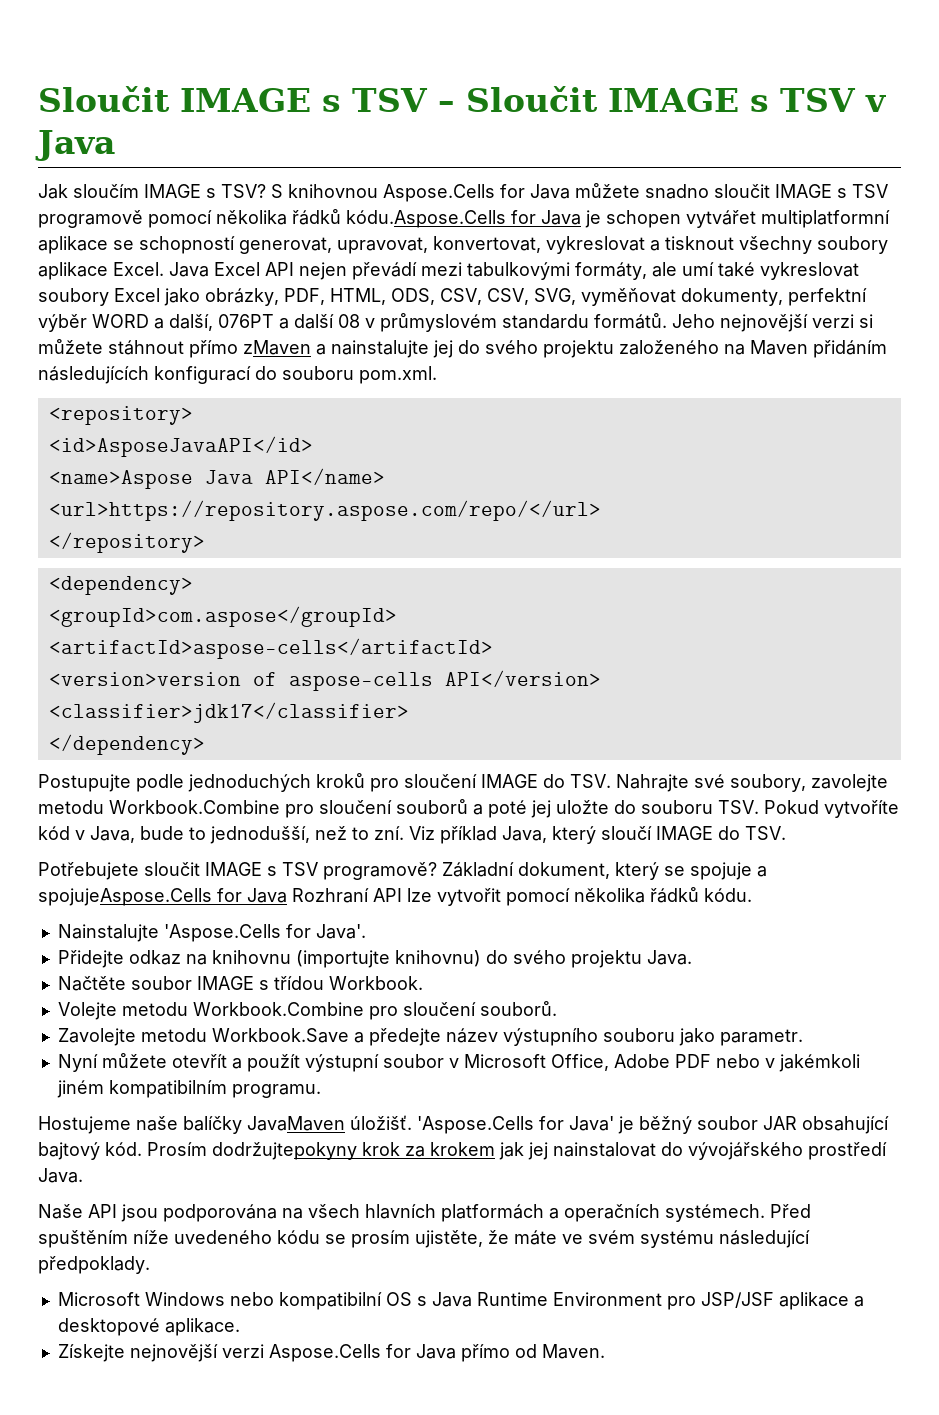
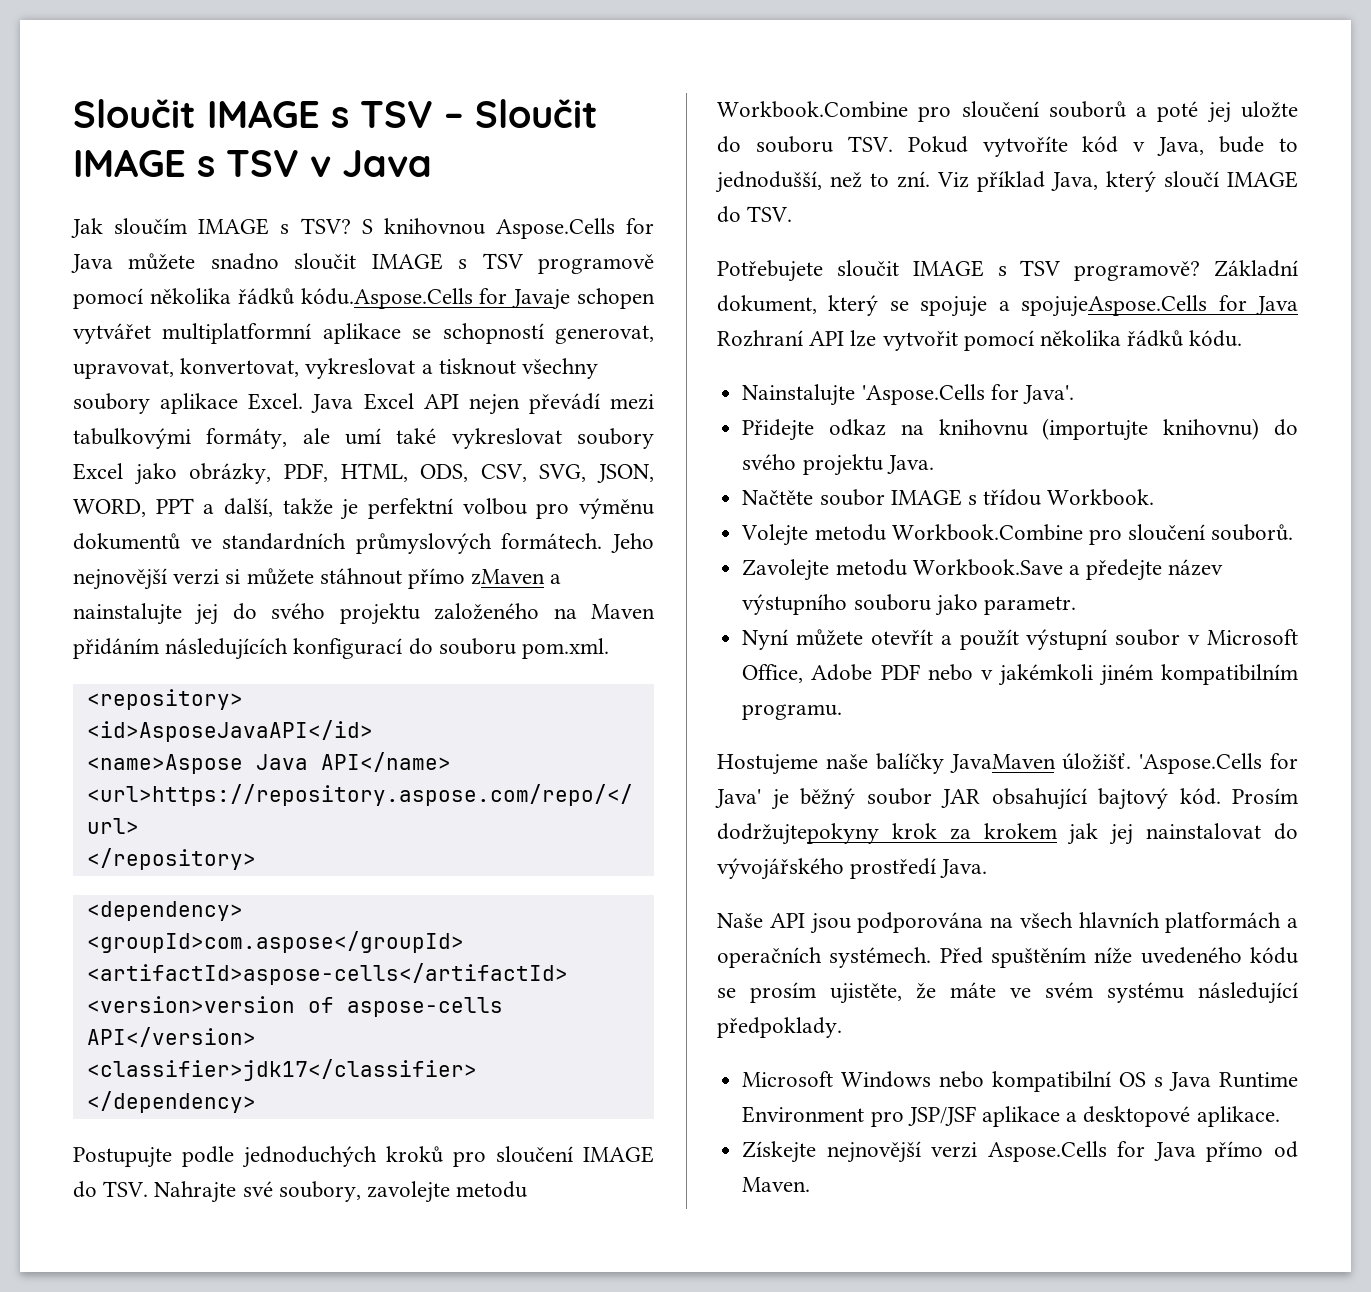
- S knihovnou Aspose.Cells for Java můžete snadno sloučit IMAGE s TSV programově pomocí několika řádků kódu.Aspose.Cells for Java je schopen vytvářet multiplatformní aplikace se schopností generovat, upravovat, konvertovat, vykreslovat a tisknout všechny soubory aplikace Excel.
+ S knihovnou Aspose.Cells for Java můžete snadno sloučit IMAGE s TSV programově pomocí několika řádků kódu.Aspose.Cells for Javaje schopen vytvářet multiplatformní aplikace se schopností generovat, upravovat, konvertovat, vykreslovat a tisknout všechny soubory aplikace Excel.
- Java Excel API nejen převádí mezi tabulkovými formáty, ale umí také vykreslovat soubory Excel jako obrázky, PDF, HTML, ODS, CSV, CSV, SVG, vyměňovat dokumenty, perfektní výběr WORD a další, 076PT a další 08 v průmyslovém standardu formátů.
+ Java Excel API nejen převádí mezi tabulkovými formáty, ale umí také vykreslovat soubory Excel jako obrázky, PDF, HTML, ODS, CSV, SVG, JSON, WORD, PPT a další, takže je perfektní volbou pro výměnu dokumentů ve standardních průmyslových formátech.

